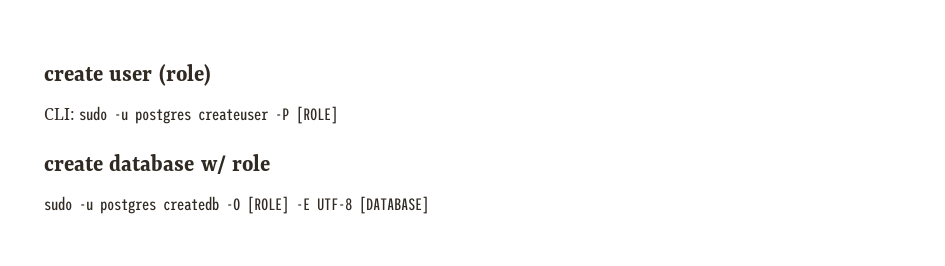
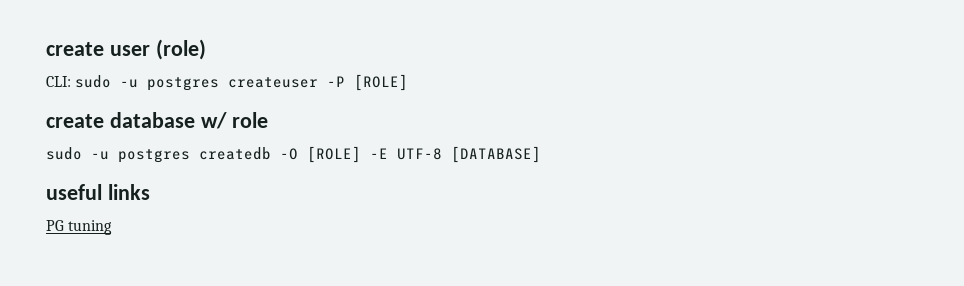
+ useful links
+ PG tuning

